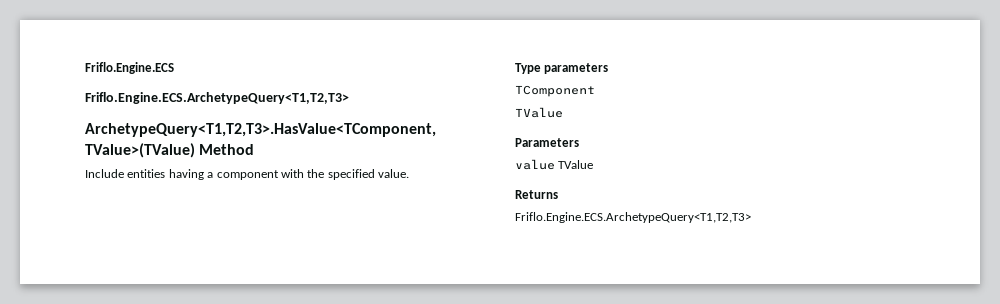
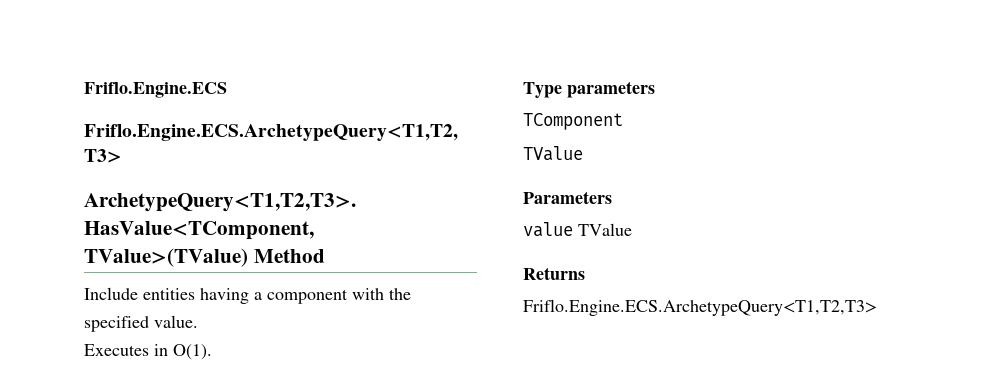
+ Executes in O(1).

